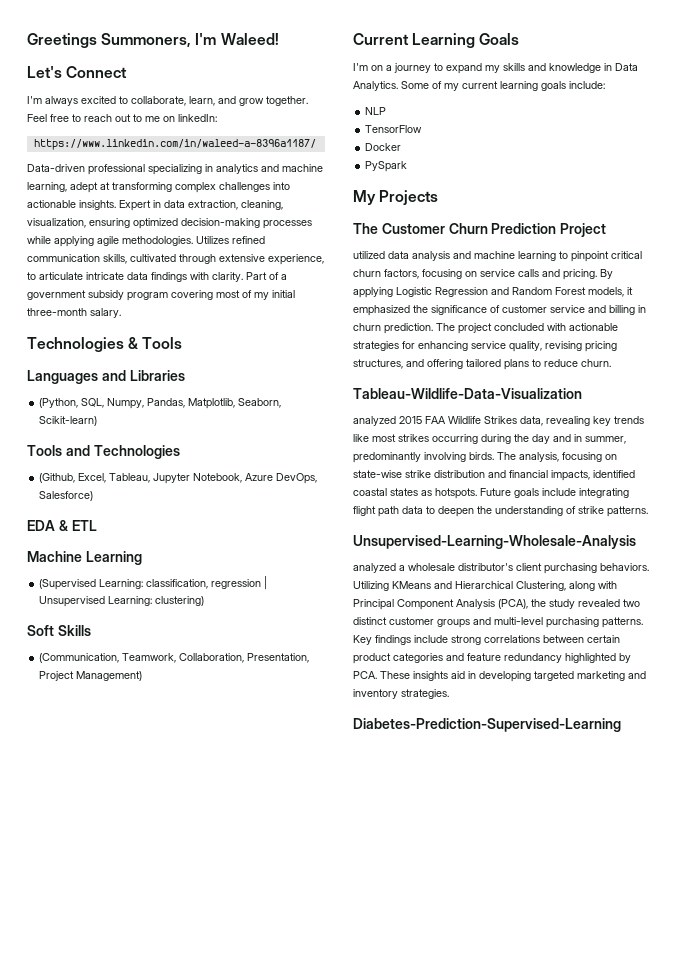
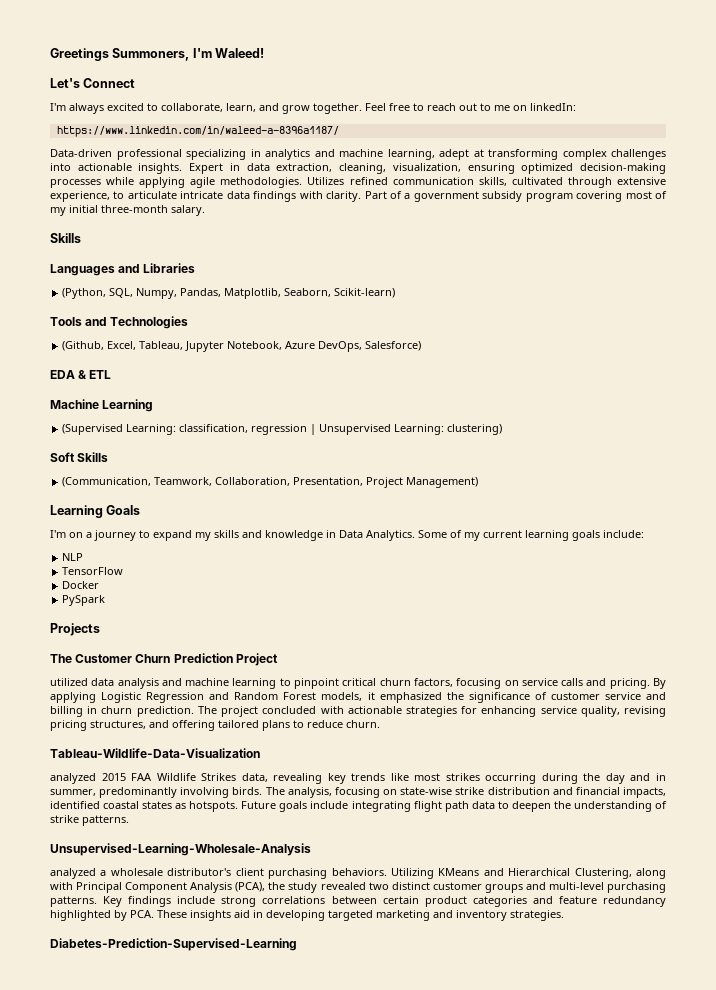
  Part of a government subsidy program covering most of my initial three-month salary.
- Technologies & Tools
+ Skills
- Current Learning Goals
+ Learning Goals
- My Projects
+ Projects

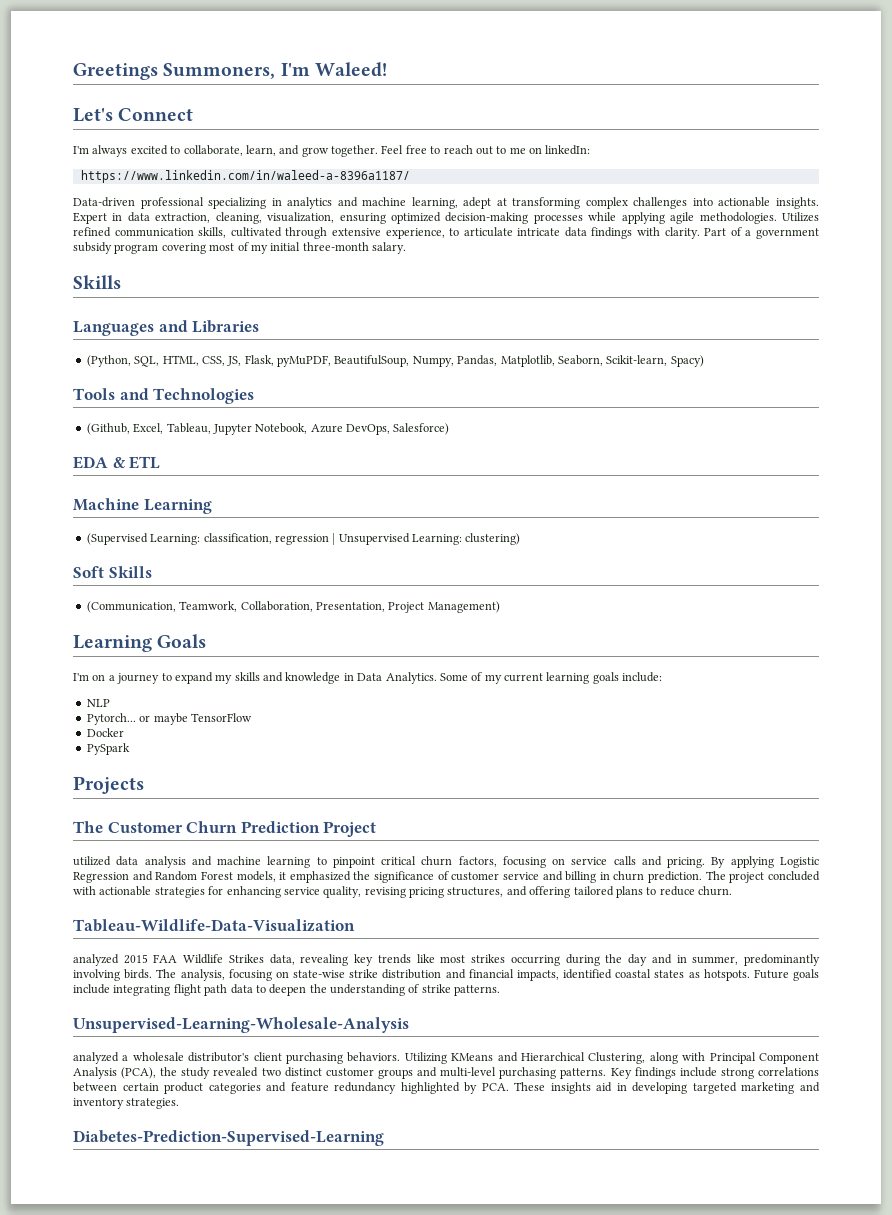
- (Python, SQL, Numpy, Pandas, Matplotlib, Seaborn, Scikit-learn)
+ (Python, SQL, HTML, CSS, JS, Flask, pyMuPDF, BeautifulSoup, Numpy, Pandas, Matplotlib, Seaborn, Scikit-learn, Spacy)
- TensorFlow
+ Pytorch... or maybe TensorFlow

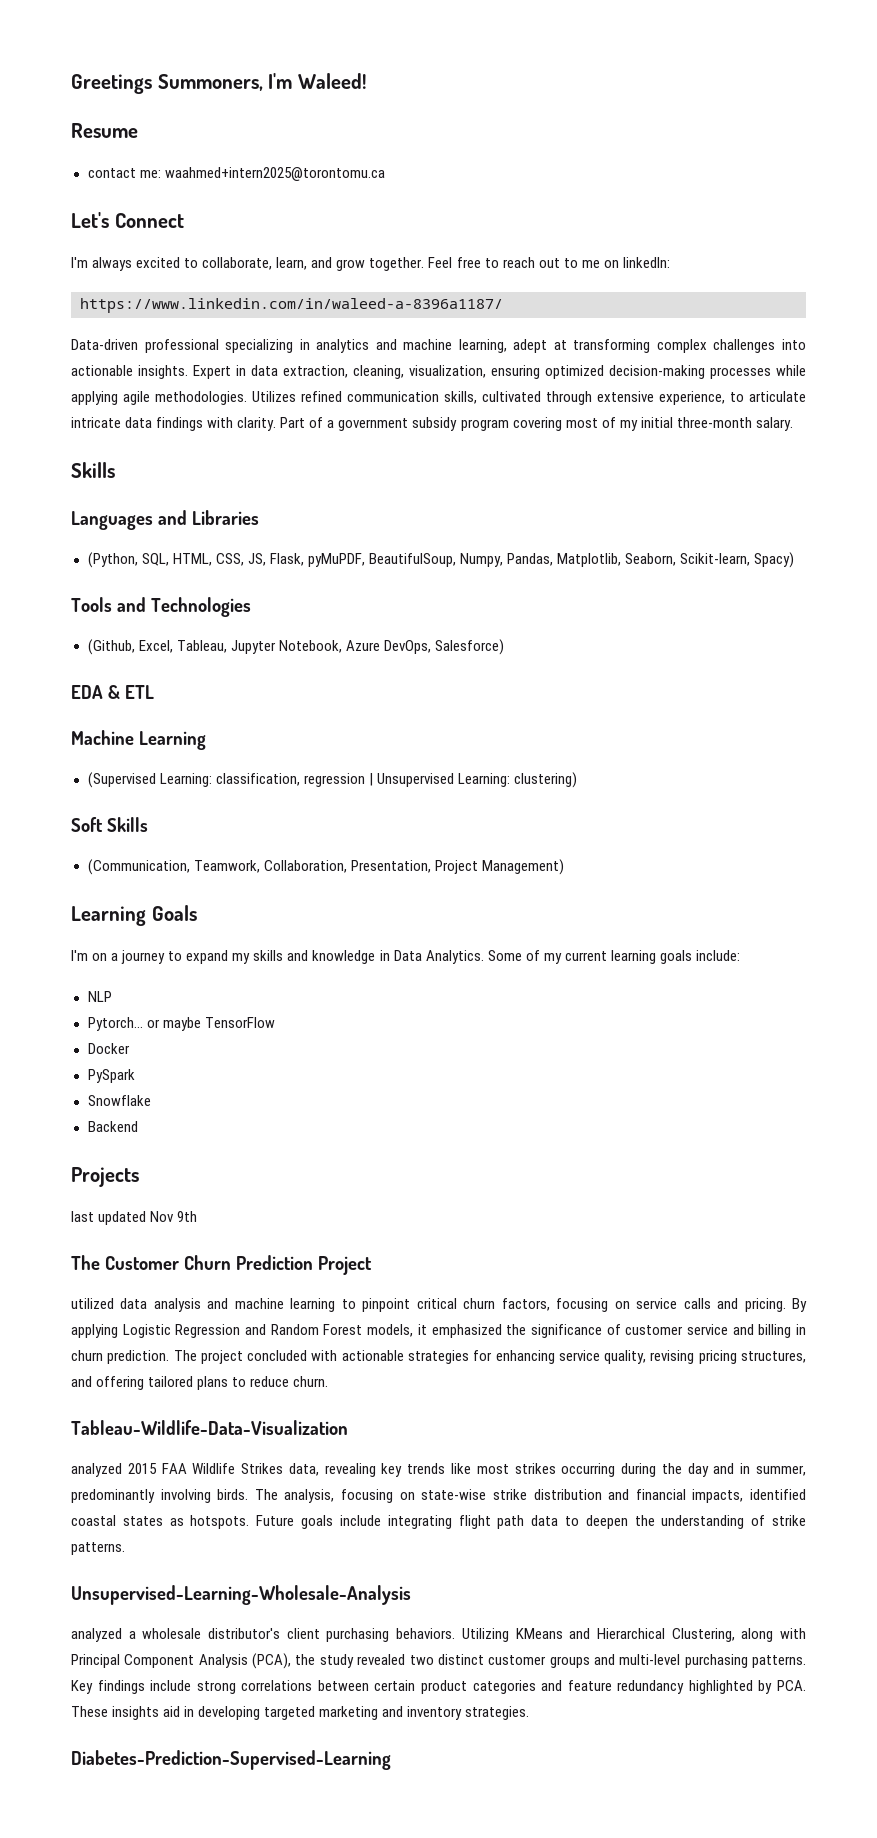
+ Resume
+ contact me: waahmed+intern2025@torontomu.ca
+ Snowflake
+ Backend
+ last updated Nov 9th

